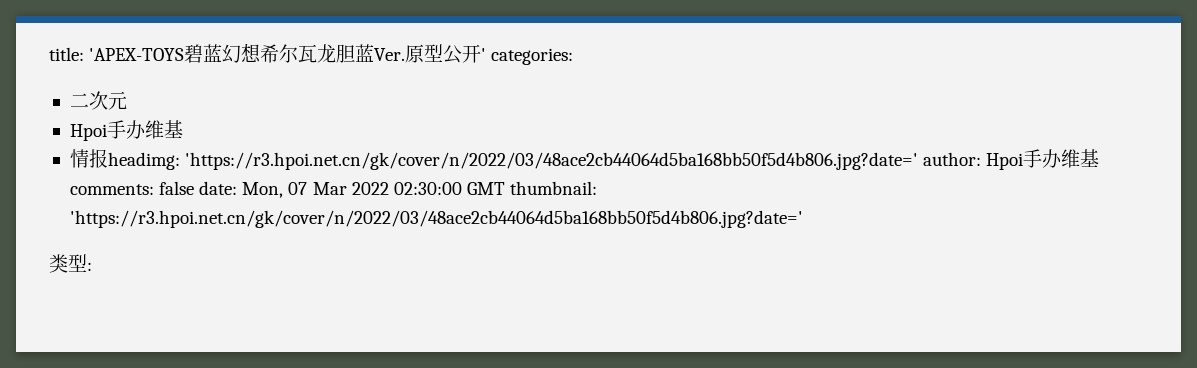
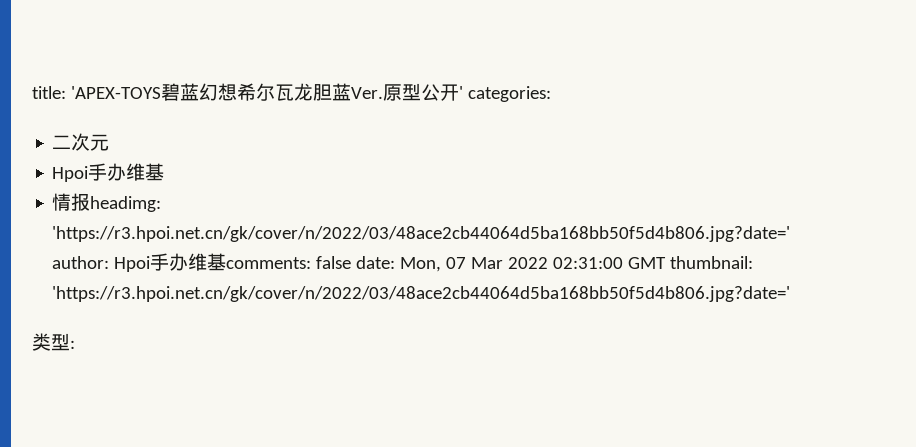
- 情报headimg: 'https://r3.hpoi.net.cn/gk/cover/n/2022/03/48ace2cb44064d5ba168bb50f5d4b806.jpg?date=' author: Hpoi手办维基comments: false date: Mon, 07 Mar 2022 02:30:00 GMT thumbnail: 'https://r3.hpoi.net.cn/gk/cover/n/2022/03/48ace2cb44064d5ba168bb50f5d4b806.jpg?date='
+ 情报headimg: 'https://r3.hpoi.net.cn/gk/cover/n/2022/03/48ace2cb44064d5ba168bb50f5d4b806.jpg?date=' author: Hpoi手办维基comments: false date: Mon, 07 Mar 2022 02:31:00 GMT thumbnail: 'https://r3.hpoi.net.cn/gk/cover/n/2022/03/48ace2cb44064d5ba168bb50f5d4b806.jpg?date='

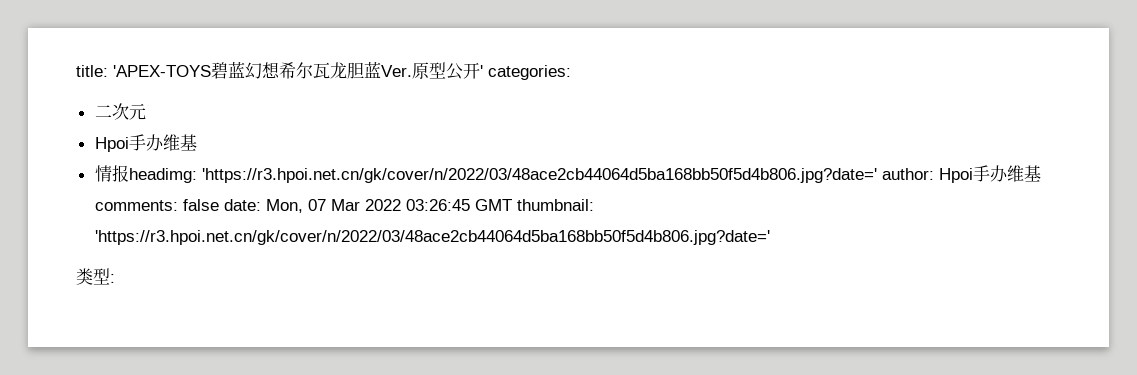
- 情报headimg: 'https://r3.hpoi.net.cn/gk/cover/n/2022/03/48ace2cb44064d5ba168bb50f5d4b806.jpg?date=' author: Hpoi手办维基comments: false date: Mon, 07 Mar 2022 02:31:00 GMT thumbnail: 'https://r3.hpoi.net.cn/gk/cover/n/2022/03/48ace2cb44064d5ba168bb50f5d4b806.jpg?date='
+ 情报headimg: 'https://r3.hpoi.net.cn/gk/cover/n/2022/03/48ace2cb44064d5ba168bb50f5d4b806.jpg?date=' author: Hpoi手办维基comments: false date: Mon, 07 Mar 2022 03:26:45 GMT thumbnail: 'https://r3.hpoi.net.cn/gk/cover/n/2022/03/48ace2cb44064d5ba168bb50f5d4b806.jpg?date='

